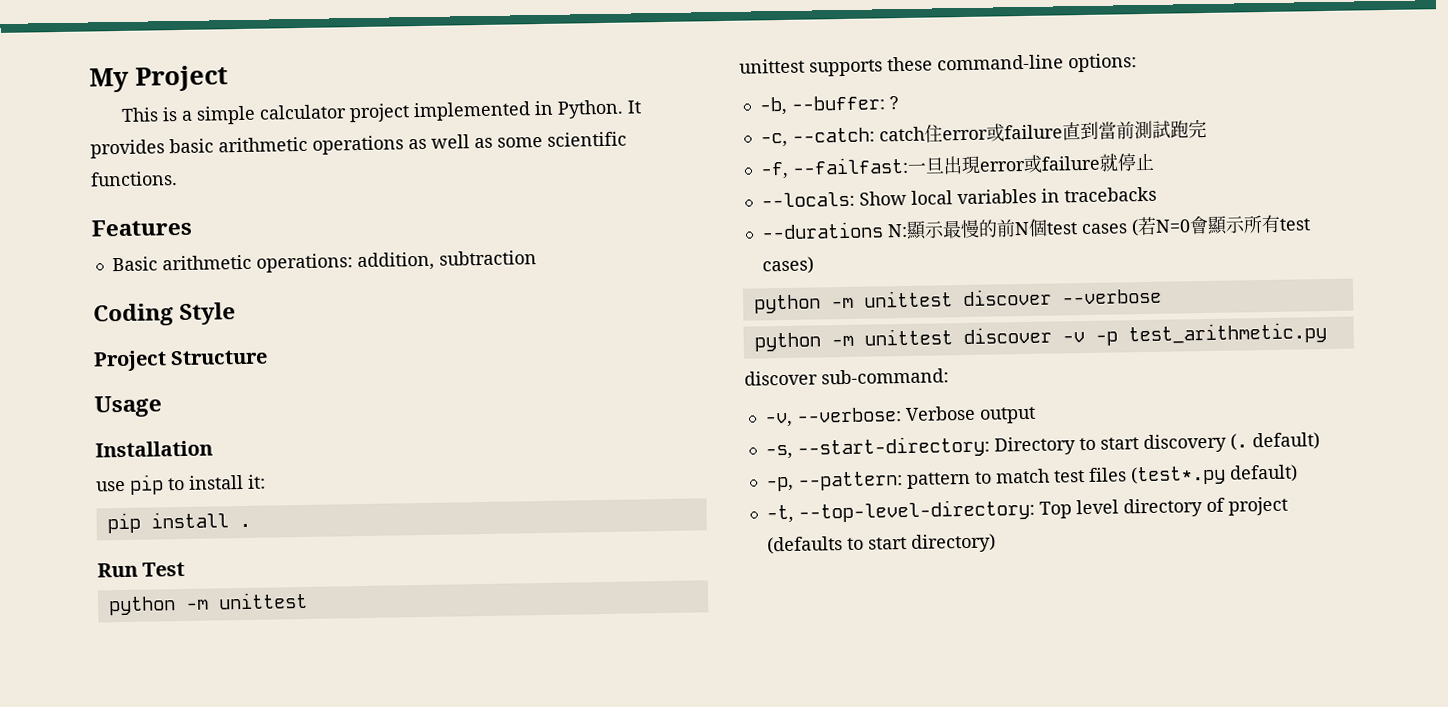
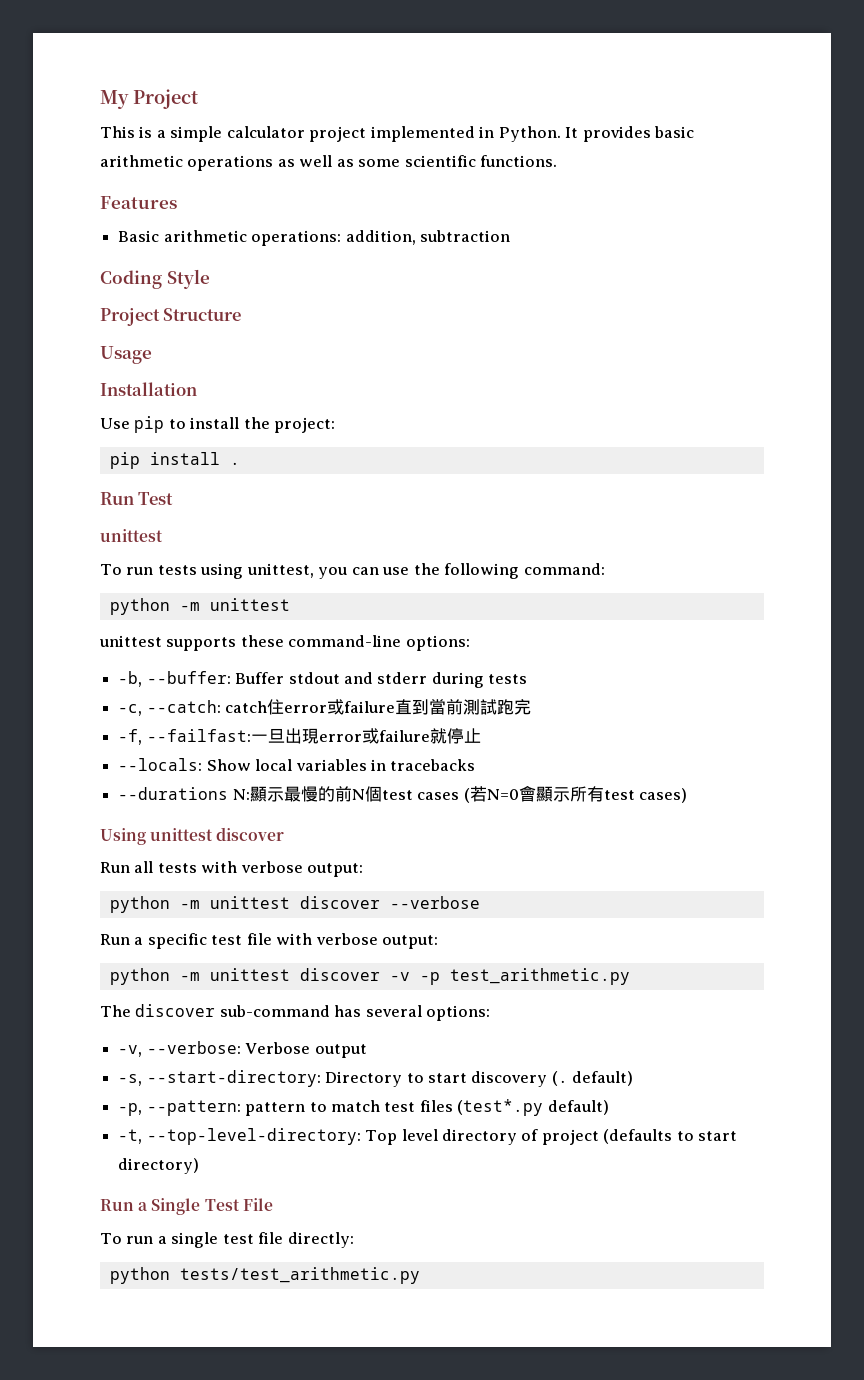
- use pip to install it:
+ Use pip to install the project:
  Run Test
+ unittest
+ To run tests using unittest, you can use the following command:
- -b, --buffer: ?
+ -b, --buffer: Buffer stdout and stderr during tests
+ Using unittest discover
+ Run all tests with verbose output:
+ Run a specific test file with verbose output:
- discover sub-command:
+ The discover sub-command has several options:
+ Run a Single Test File
+ To run a single test file directly:
+ python tests/test_arithmetic.py

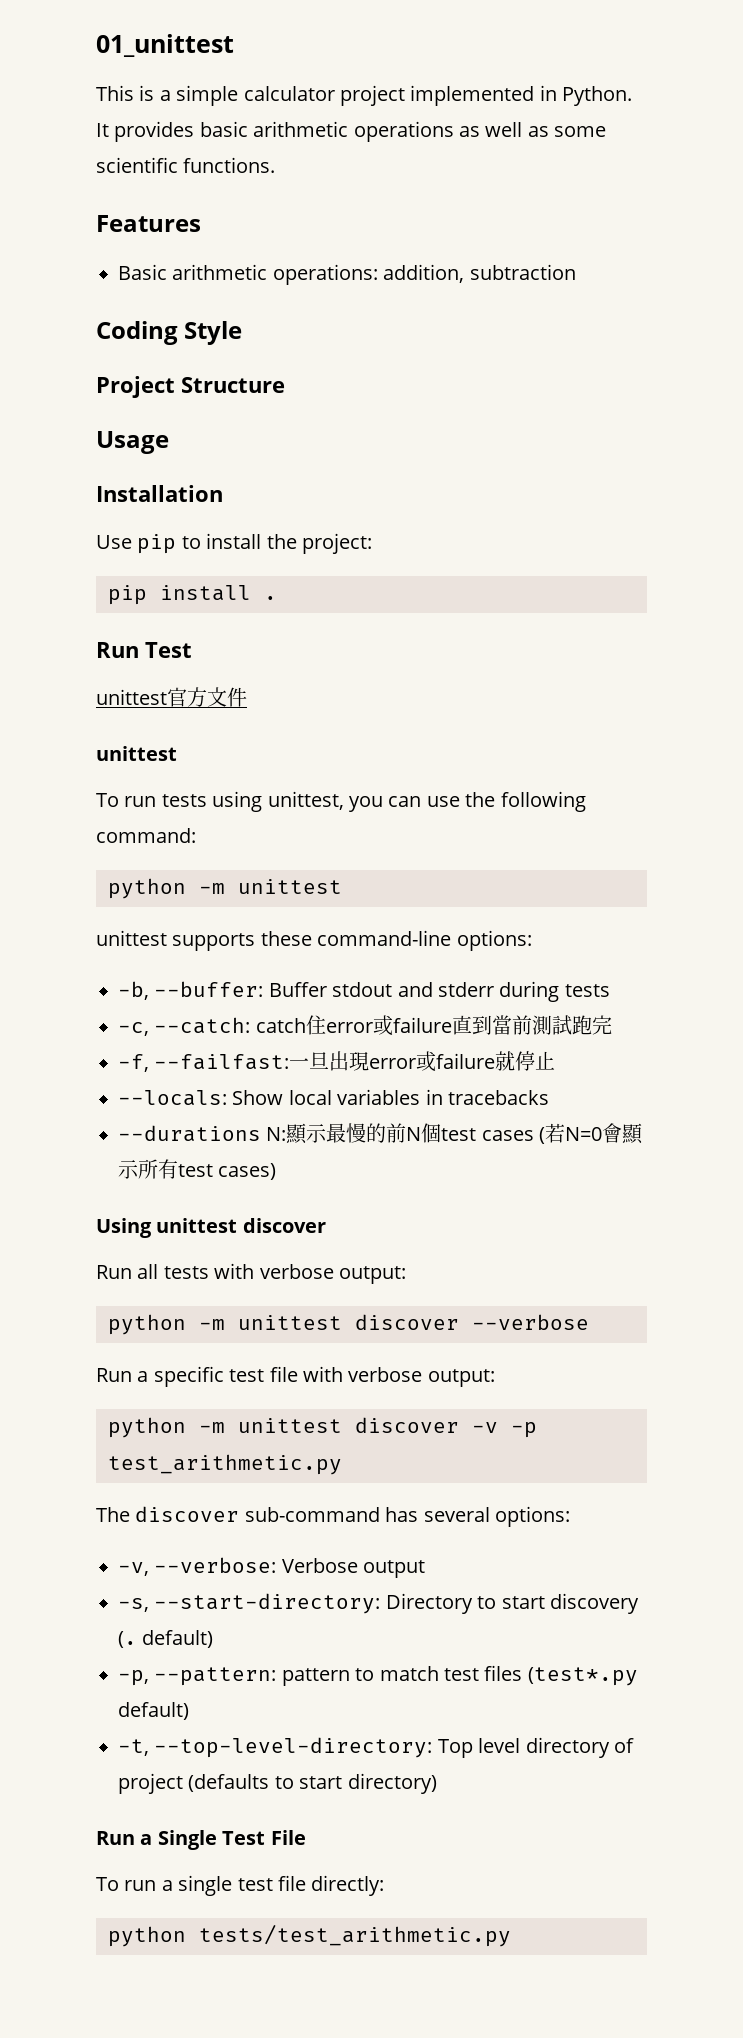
- My Project
+ 01_unittest
+ unittest官方文件

